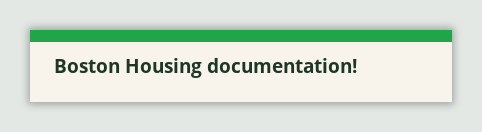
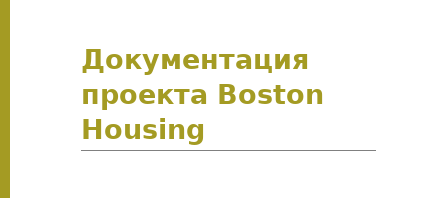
- Boston Housing documentation!
+ Документация проекта Boston Housing

